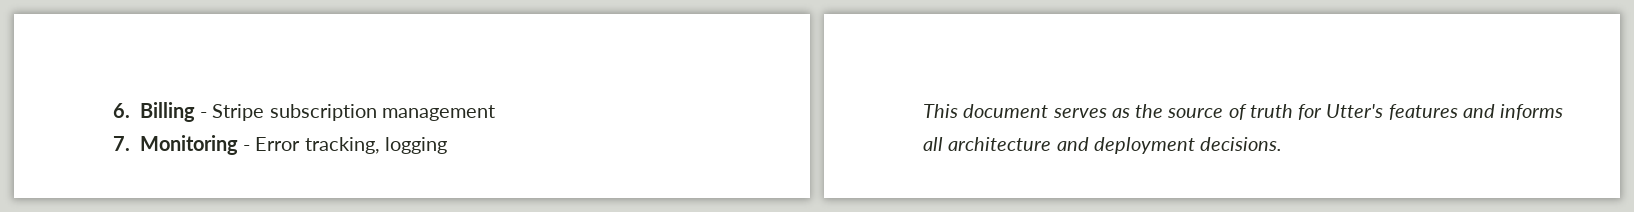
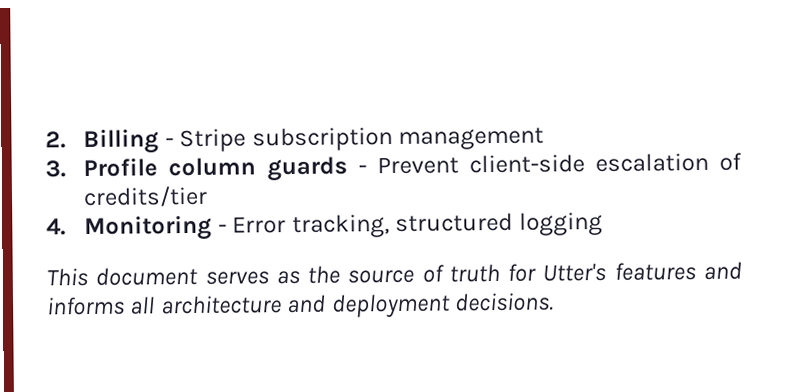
- 6. Billing - Stripe subscription management
+ 2. Billing - Stripe subscription management
- 7. Monitoring - Error tracking, logging
+ 3. Profile column guards - Prevent client-side escalation of credits/tier
+ 4. Monitoring - Error tracking, structured logging

